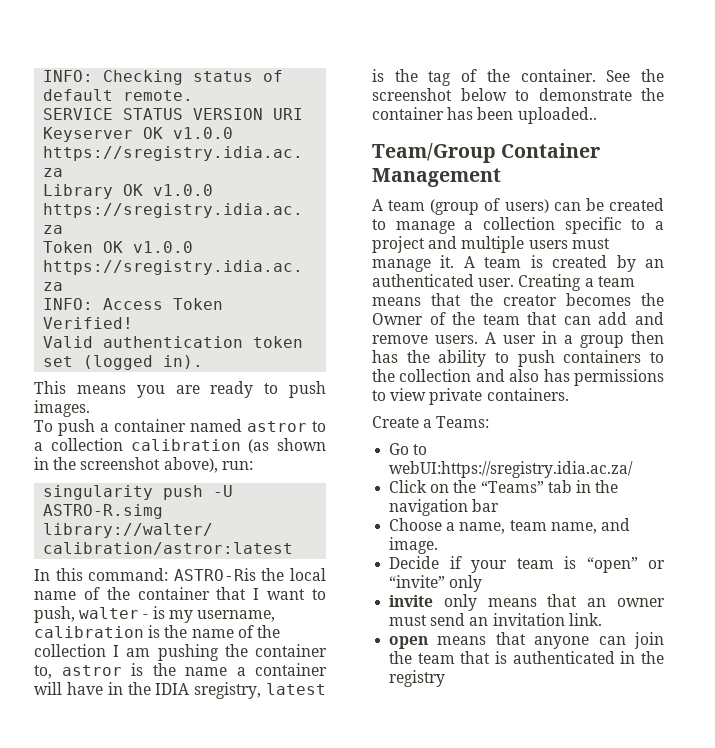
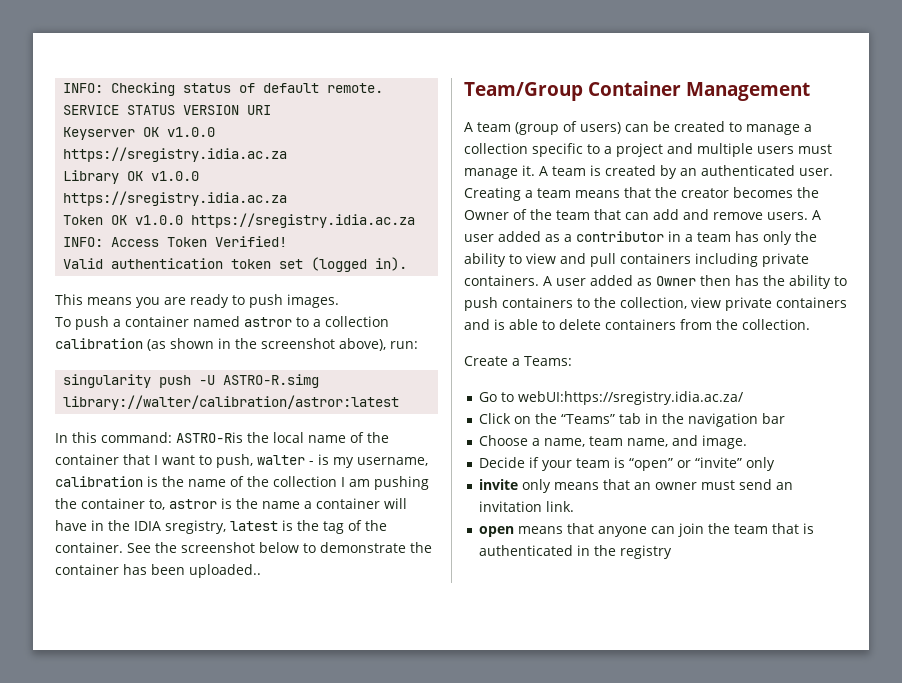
- A user in a group then has the ability to push containers to the collection and also has permissions to view private containers.
+ A user added as a contributor in a team has only the ability to view and pull containers including private containers. A user added as Owner then has the ability to push containers to the collection, view private containers and is able to delete containers from the collection.

